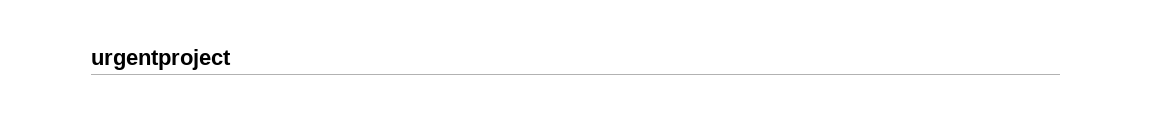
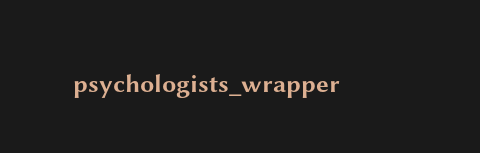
- urgentproject
+ psychologists_wrapper

